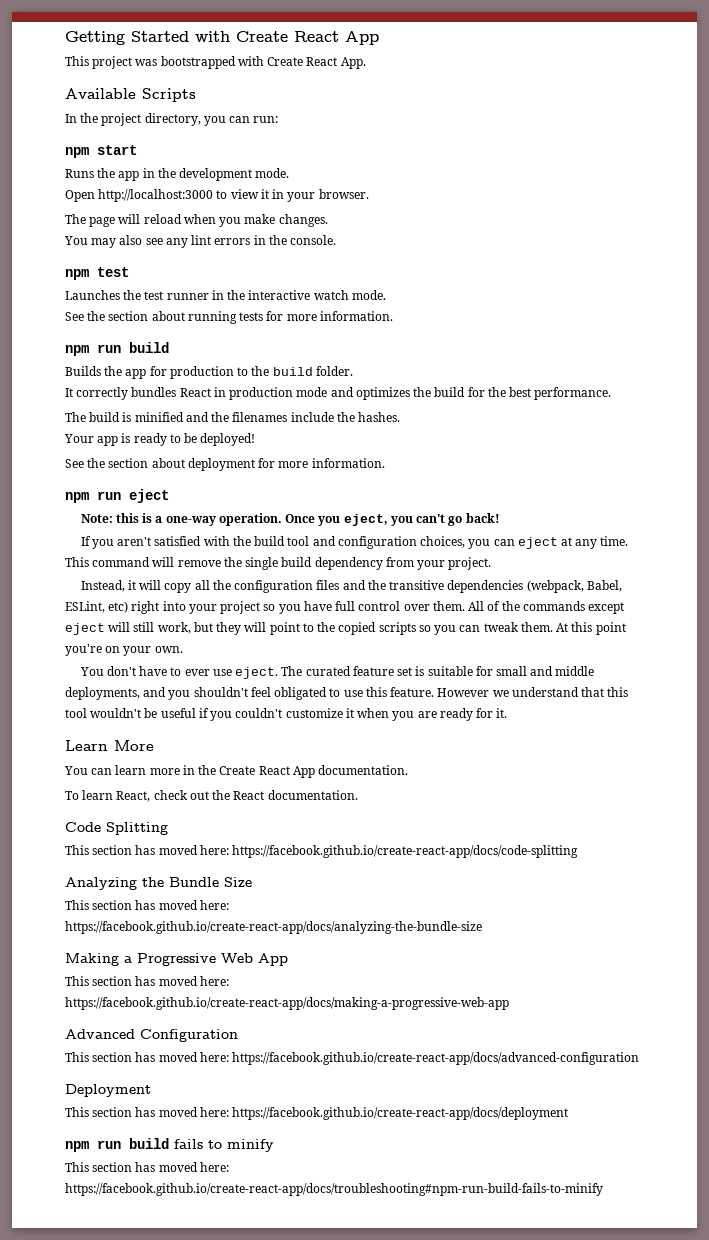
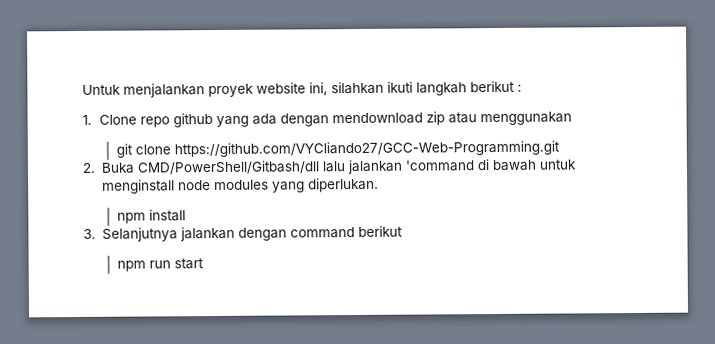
- Getting Started with Create React App
- This project was bootstrapped with Create React App.
- Available Scripts
- In the project directory, you can run:
- npm start
- Runs the app in the development mode.
- Open http://localhost:3000 to view it in your browser.
- The page will reload when you make changes.
- You may also see any lint errors in the console.
- npm test
- Launches the test runner in the interactive watch mode.
- See the section about running tests for more information.
- npm run build
- Builds the app for production to the build folder.
- It correctly bundles React in production mode and optimizes the build for the best performance.
- The build is minified and the filenames include the hashes.
- Your app is ready to be deployed!
- See the section about deployment for more information.
- npm run eject
- Note: this is a one-way operation. Once you eject, you can't go back!
- If you aren't satisfied with the build tool and configuration choices, you can eject at any time. This command will remove the single build dependency from your project.
- Instead, it will copy all the configuration files and the transitive dependencies (webpack, Babel, ESLint, etc) right into your project so you have full control over them. All of the commands except eject will still work, but they will point to the copied scripts so you can tweak them. At this point you're on your own.
- You don't have to ever use eject. The curated feature set is suitable for small and middle deployments, and you shouldn't feel obligated to use this feature. However we understand that this tool wouldn't be useful if you couldn't customize it when you are ready for it.
- Learn More
- You can learn more in the Create React App documentation.
- To learn React, check out the React documentation.
- Code Splitting
- This section has moved here: https://facebook.github.io/create-react-app/docs/code-splitting
- Analyzing the Bundle Size
- This section has moved here: https://facebook.github.io/create-react-app/docs/analyzing-the-bundle-size
- Making a Progressive Web App
- This section has moved here: https://facebook.github.io/create-react-app/docs/making-a-progressive-web-app
- Advanced Configuration
- This section has moved here: https://facebook.github.io/create-react-app/docs/advanced-configuration
- Deployment
- This section has moved here: https://facebook.github.io/create-react-app/docs/deployment
- npm run build fails to minify
- This section has moved here: https://facebook.github.io/create-react-app/docs/troubleshooting#npm-run-build-fails-to-minify
+ Untuk menjalankan proyek website ini, silahkan ikuti langkah berikut :
+ 1. Clone repo github yang ada dengan mendownload zip atau menggunakan
+ git clone https://github.com/VYCliando27/GCC-Web-Programming.git
+ 2. Buka CMD/PowerShell/Gitbash/dll lalu jalankan 'command di bawah untuk menginstall node modules yang diperlukan.
+ npm install
+ 3. Selanjutnya jalankan dengan command berikut
+ npm run start

